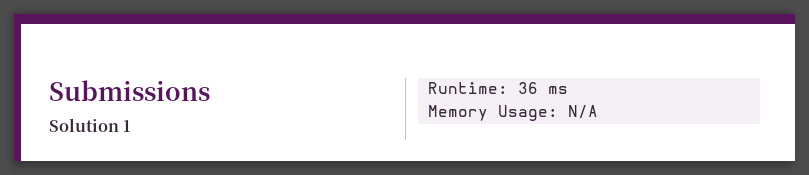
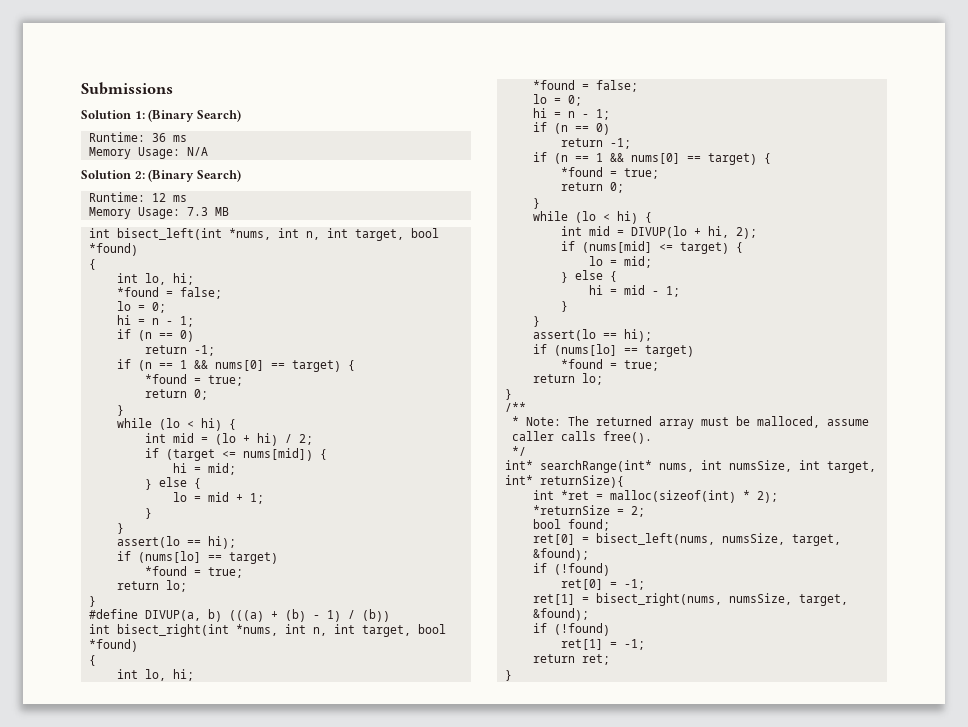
- Solution 1
+ Solution 1: (Binary Search)
+ Solution 2: (Binary Search)
+ Runtime: 12 ms
+ Memory Usage: 7.3 MB
+ int bisect_left(int *nums, int n, int target, bool *found)
+ {
+ int lo, hi;
+ *found = false;
+ lo = 0;
+ hi = n - 1;
+ if (n == 0)
+ return -1;
+ if (n == 1 && nums[0] == target) {
+ *found = true;
+ return 0;
+ }
+ while (lo < hi) {
+ int mid = (lo + hi) / 2;
+ if (target <= nums[mid]) {
+ hi = mid;
+ } else {
+ lo = mid + 1;
+ }
+ }
+ assert(lo == hi);
+ if (nums[lo] == target)
+ *found = true;
+ return lo;
+ }
+ #define DIVUP(a, b) (((a) + (b) - 1) / (b))
+ int bisect_right(int *nums, int n, int target, bool *found)
+ {
+ int lo, hi;
+ *found = false;
+ lo = 0;
+ hi = n - 1;
+ if (n == 0)
+ return -1;
+ if (n == 1 && nums[0] == target) {
+ *found = true;
+ return 0;
+ }
+ while (lo < hi) {
+ int mid = DIVUP(lo + hi, 2);
+ if (nums[mid] <= target) {
+ lo = mid;
+ } else {
+ hi = mid - 1;
+ }
+ }
+ assert(lo == hi);
+ if (nums[lo] == target)
+ *found = true;
+ return lo;
+ }
+ /**
+ * Note: The returned array must be malloced, assume caller calls free().
+ */
+ int* searchRange(int* nums, int numsSize, int target, int* returnSize){
+ int *ret = malloc(sizeof(int) * 2);
+ *returnSize = 2;
+ bool found;
+ ret[0] = bisect_left(nums, numsSize, target, &found);
+ if (!found)
+ ret[0] = -1;
+ ret[1] = bisect_right(nums, numsSize, target, &found);
+ if (!found)
+ ret[1] = -1;
+ return ret;
+ }

